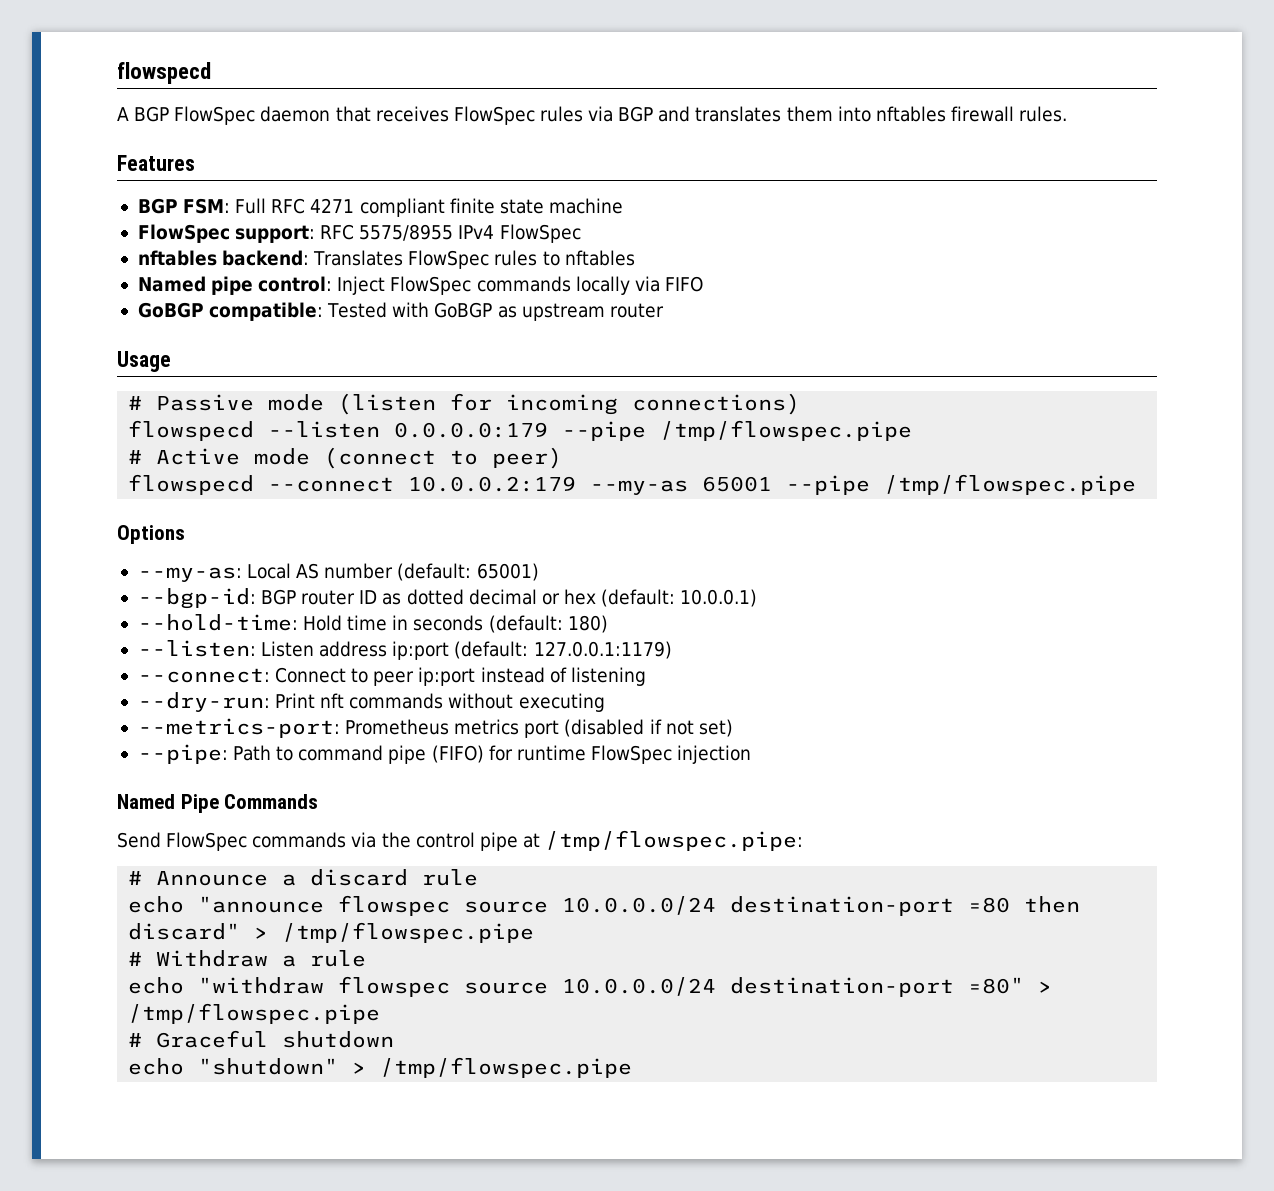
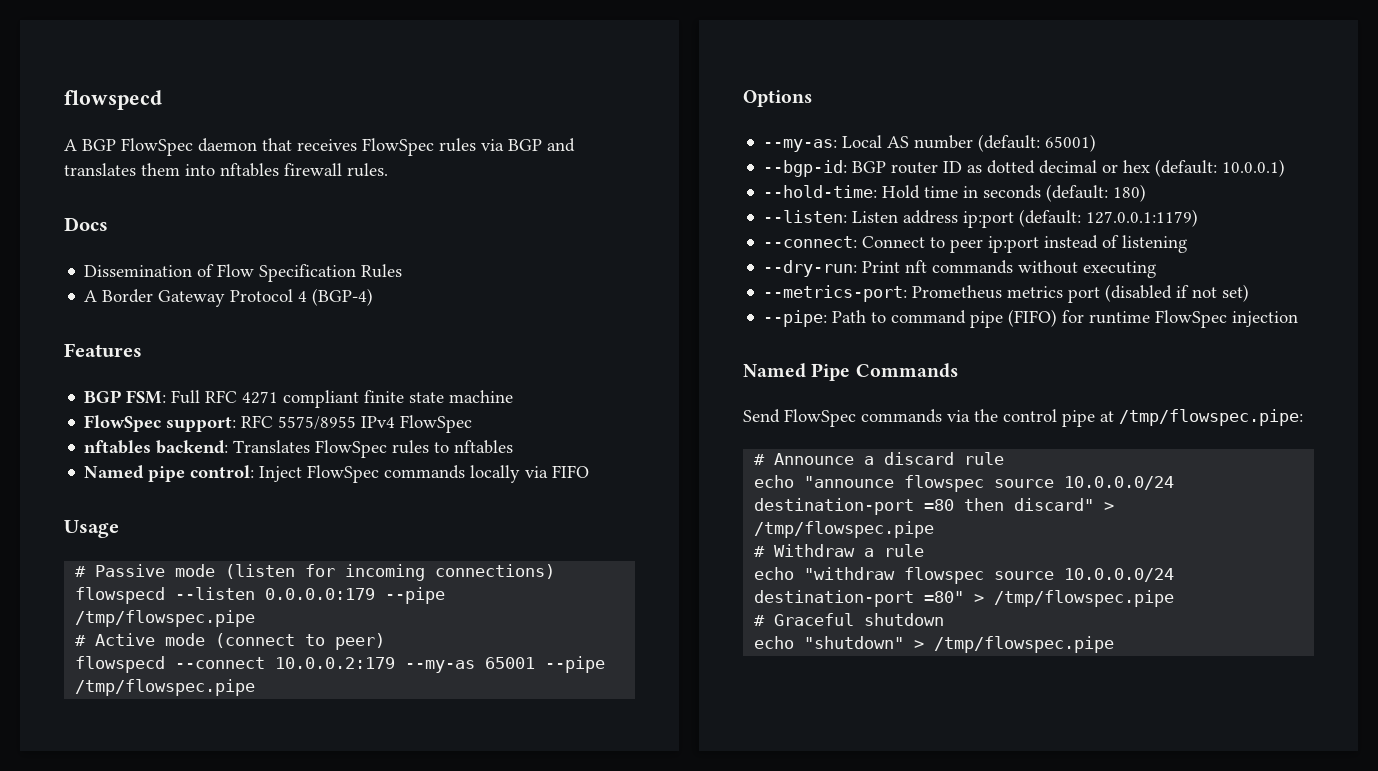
+ Docs
+ Dissemination of Flow Specification Rules
+ A Border Gateway Protocol 4 (BGP-4)
- GoBGP compatible: Tested with GoBGP as upstream router

